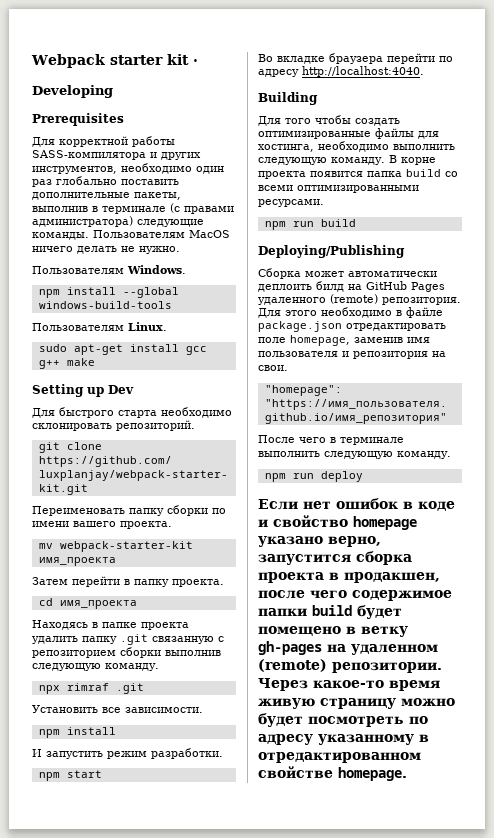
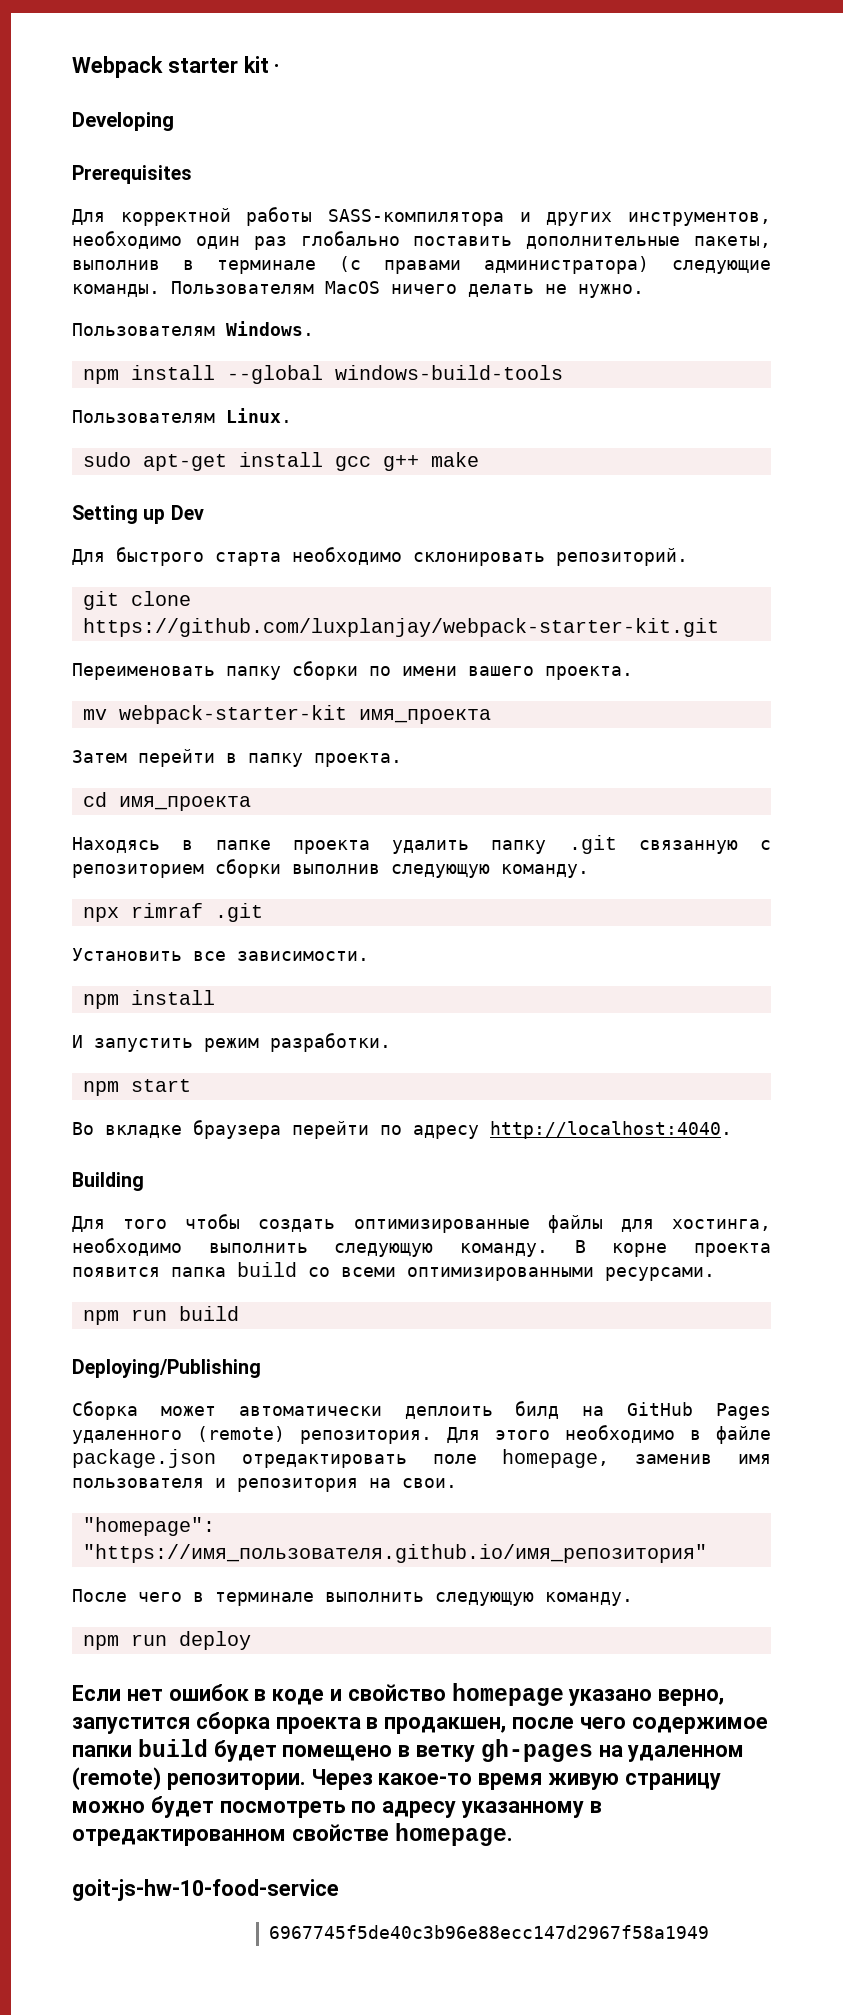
+ goit-js-hw-10-food-service
+ 6967745f5de40c3b96e88ecc147d2967f58a1949

